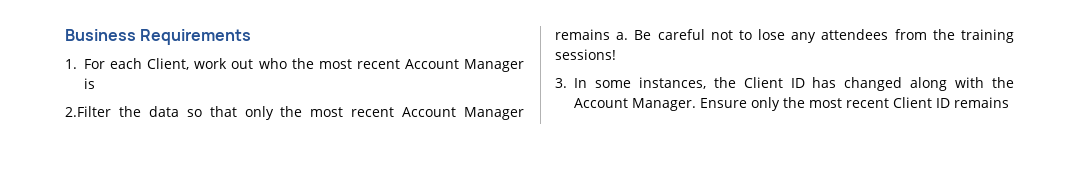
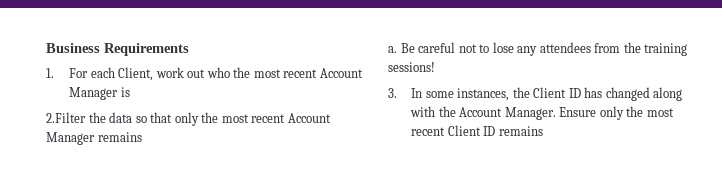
- 2.Filter the data so that only the most recent Account Manager remains a.
+ 2.Filter the data so that only the most recent Account Manager remains
+ a.

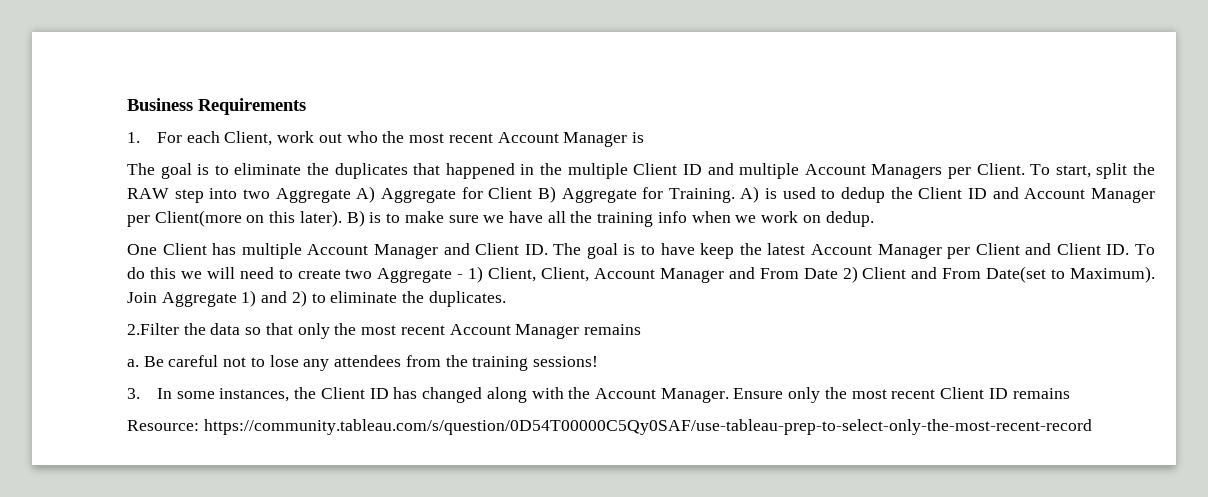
+ The goal is to eliminate the duplicates that happened in the multiple Client ID and multiple Account Managers per Client. To start, split the RAW step into two Aggregate A) Aggregate for Client B) Aggregate for Training. A) is used to dedup the Client ID and Account Manager per Client(more on this later). B) is to make sure we have all the training info when we work on dedup.
+ One Client has multiple Account Manager and Client ID. The goal is to have keep the latest Account Manager per Client and Client ID. To do this we will need to create two Aggregate - 1) Client, Client, Account Manager and From Date 2) Client and From Date(set to Maximum). Join Aggregate 1) and 2) to eliminate the duplicates.
+ Resource: https://community.tableau.com/s/question/0D54T00000C5Qy0SAF/use-tableau-prep-to-select-only-the-most-recent-record

